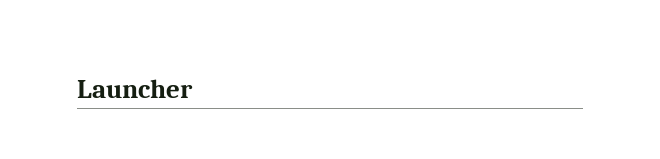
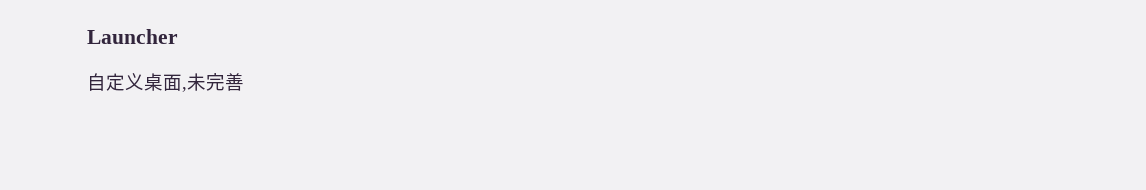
+ 自定义桌面,未完善

